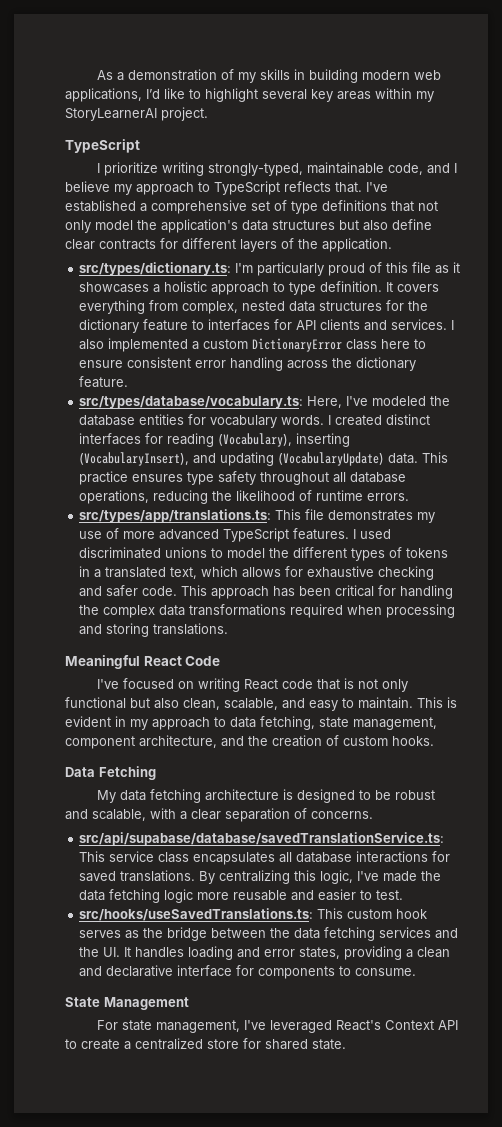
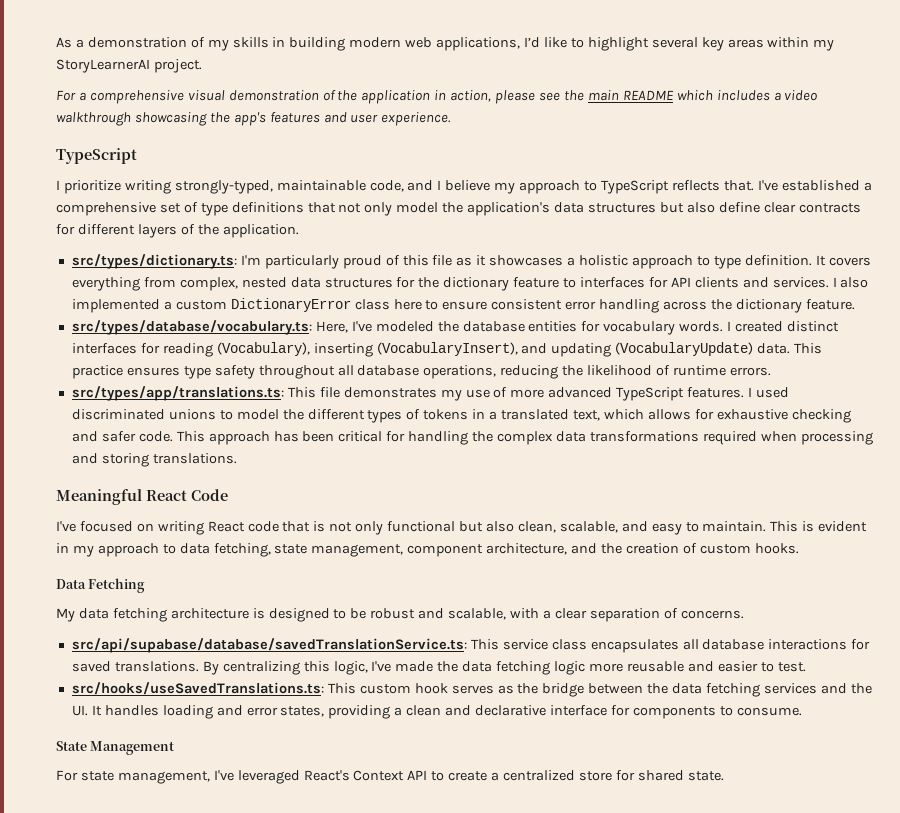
+ For a comprehensive visual demonstration of the application in action, please see the main README which includes a video walkthrough showcasing the app's features and user experience.

